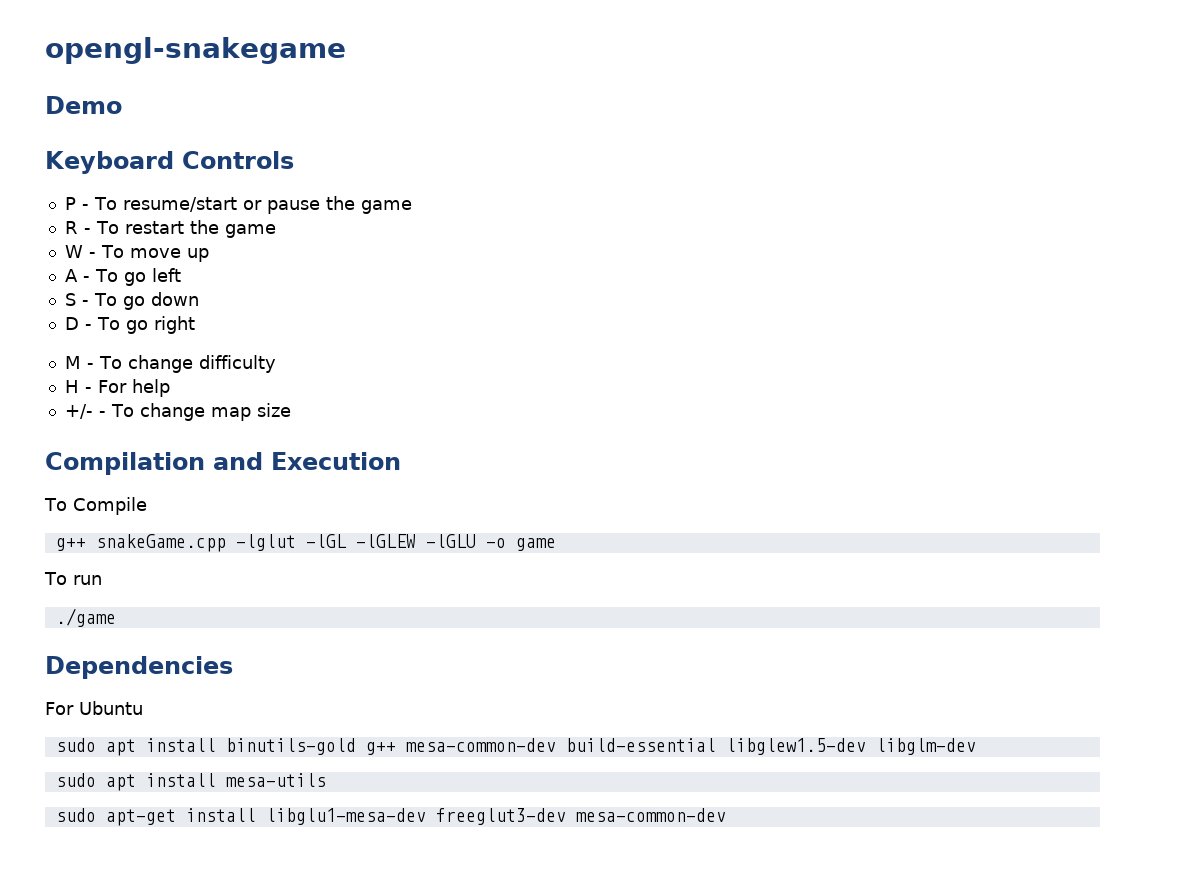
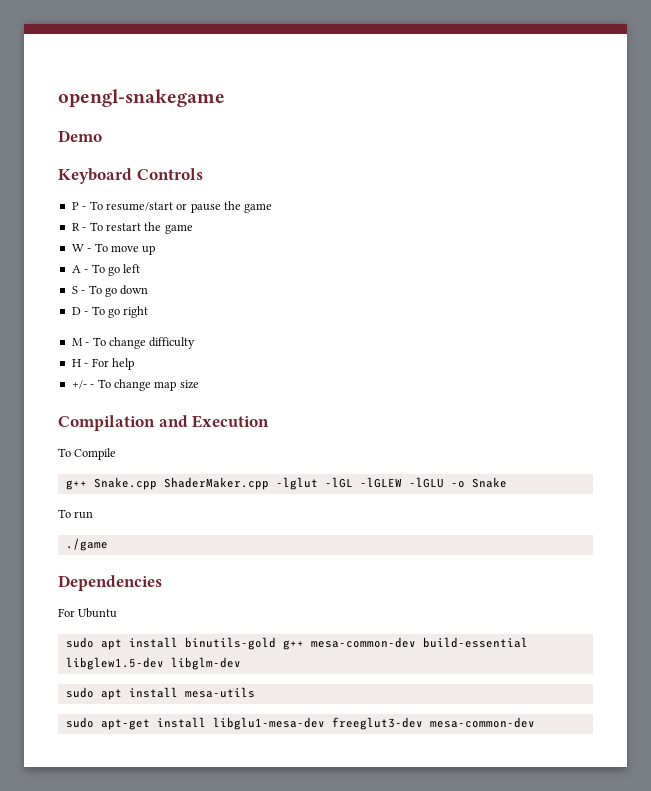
- g++ snakeGame.cpp -lglut -lGL -lGLEW -lGLU -o game
+ g++ Snake.cpp ShaderMaker.cpp -lglut -lGL -lGLEW -lGLU -o Snake

